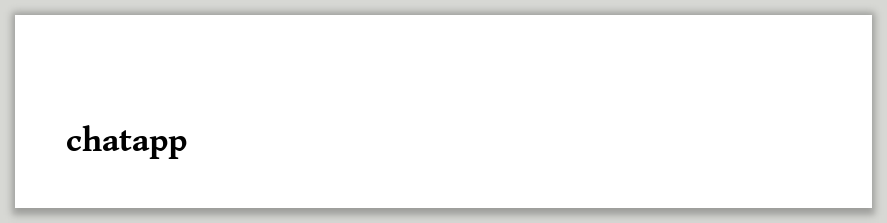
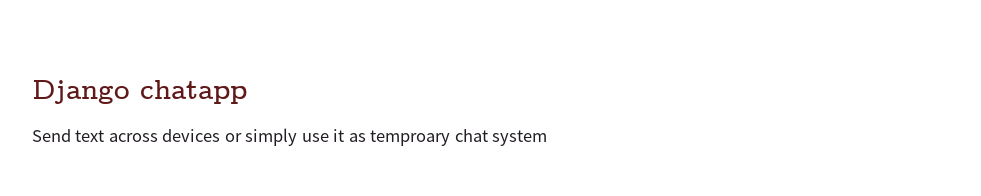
- chatapp
+ Django chatapp
+ Send text across devices or simply use it as temproary chat system

